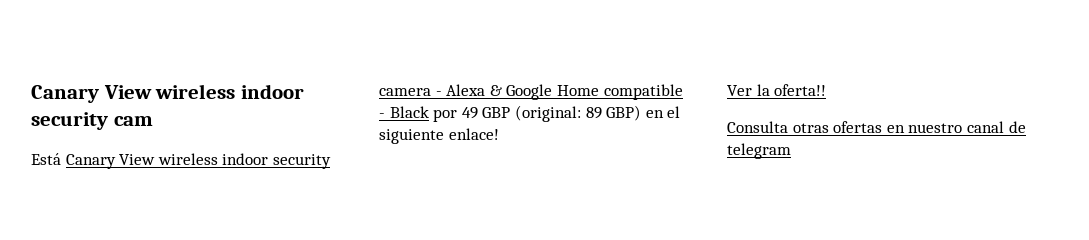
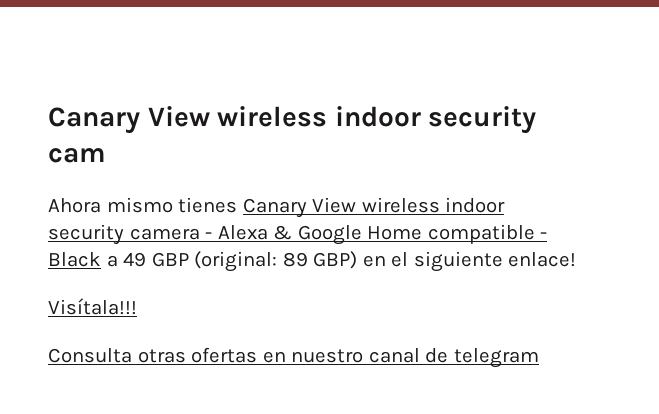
- Está Canary View wireless indoor security camera - Alexa & Google Home compatible - Black por 49 GBP (original: 89 GBP) en el siguiente enlace!
+ Ahora mismo tienes Canary View wireless indoor security camera - Alexa & Google Home compatible - Black a 49 GBP (original: 89 GBP) en el siguiente enlace!
- Ver la oferta!!
+ Visítala!!!

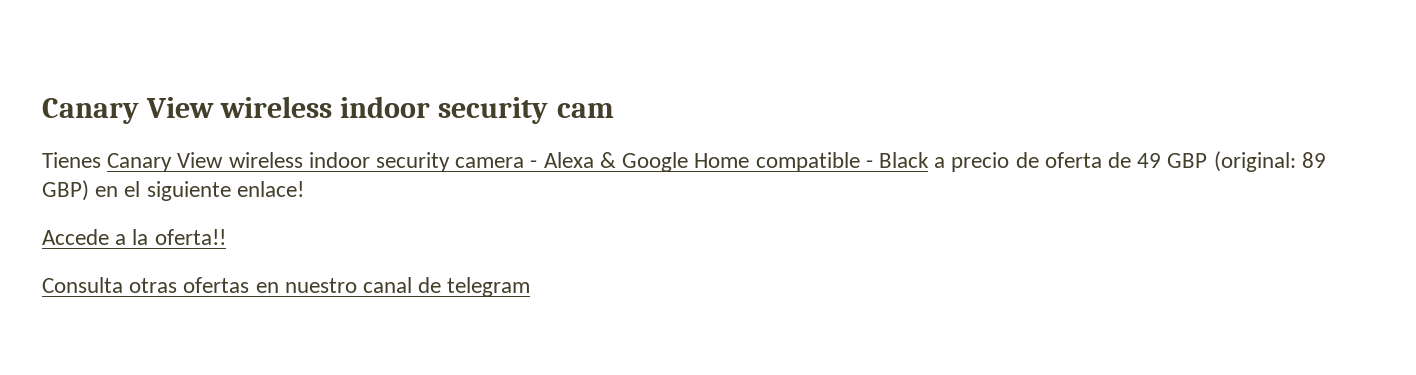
- Ahora mismo tienes Canary View wireless indoor security camera - Alexa & Google Home compatible - Black a 49 GBP (original: 89 GBP) en el siguiente enlace!
+ Tienes Canary View wireless indoor security camera - Alexa & Google Home compatible - Black a precio de oferta de 49 GBP (original: 89 GBP) en el siguiente enlace!
- Visítala!!!
+ Accede a la oferta!!

